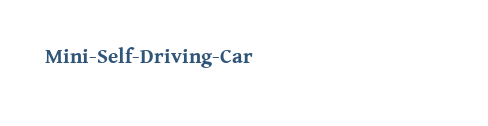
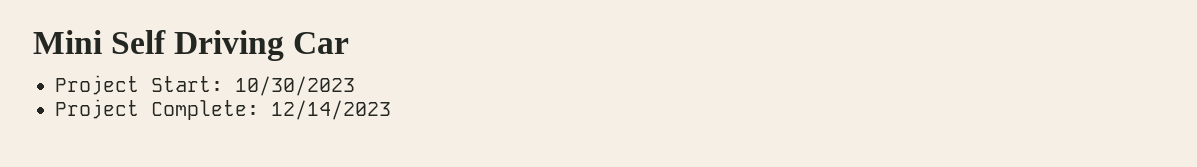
- Mini-Self-Driving-Car
+ Mini Self Driving Car
+ Project Start: 10/30/2023
+ Project Complete: 12/14/2023

